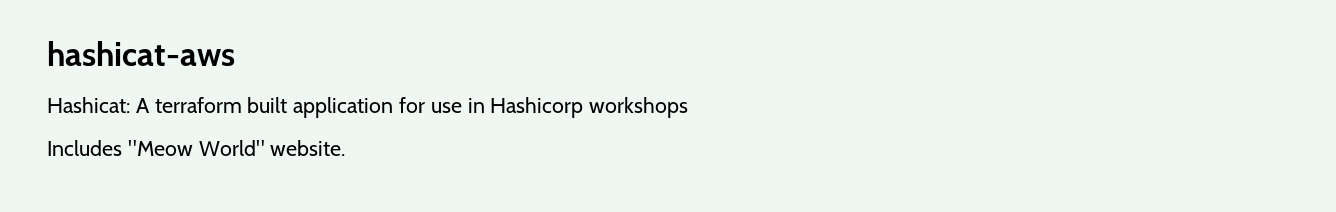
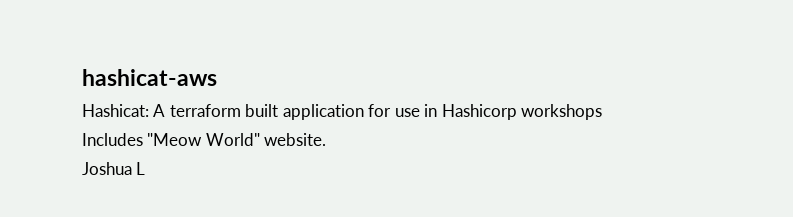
+ Joshua L

